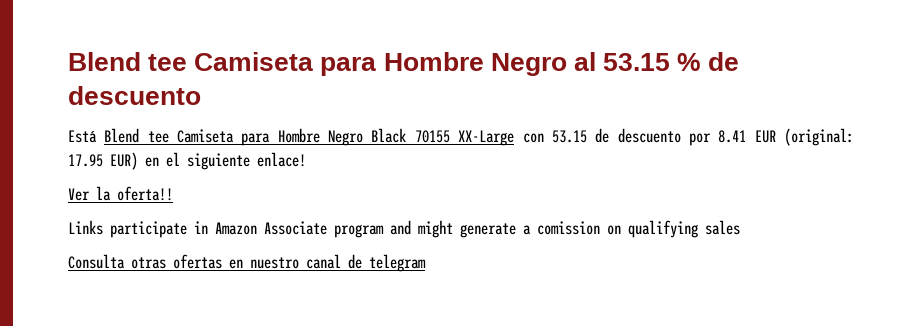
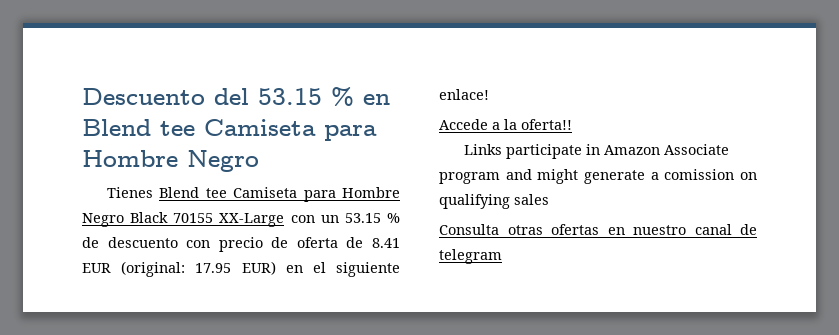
- Blend tee Camiseta para Hombre Negro al 53.15 % de descuento
- Está Blend tee Camiseta para Hombre Negro Black 70155 XX-Large con 53.15 de descuento por 8.41 EUR (original: 17.95 EUR) en el siguiente enlace!
+ Descuento del 53.15 % en Blend tee Camiseta para Hombre Negro
+ Tienes Blend tee Camiseta para Hombre Negro Black 70155 XX-Large con un 53.15 % de descuento con precio de oferta de 8.41 EUR (original: 17.95 EUR) en el siguiente enlace!
- Ver la oferta!!
+ Accede a la oferta!!

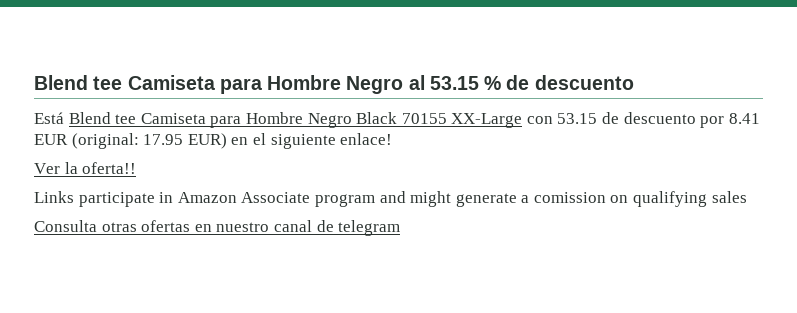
- Descuento del 53.15 % en Blend tee Camiseta para Hombre Negro
- Tienes Blend tee Camiseta para Hombre Negro Black 70155 XX-Large con un 53.15 % de descuento con precio de oferta de 8.41 EUR (original: 17.95 EUR) en el siguiente enlace!
+ Blend tee Camiseta para Hombre Negro al 53.15 % de descuento
+ Está Blend tee Camiseta para Hombre Negro Black 70155 XX-Large con 53.15 de descuento por 8.41 EUR (original: 17.95 EUR) en el siguiente enlace!
- Accede a la oferta!!
+ Ver la oferta!!

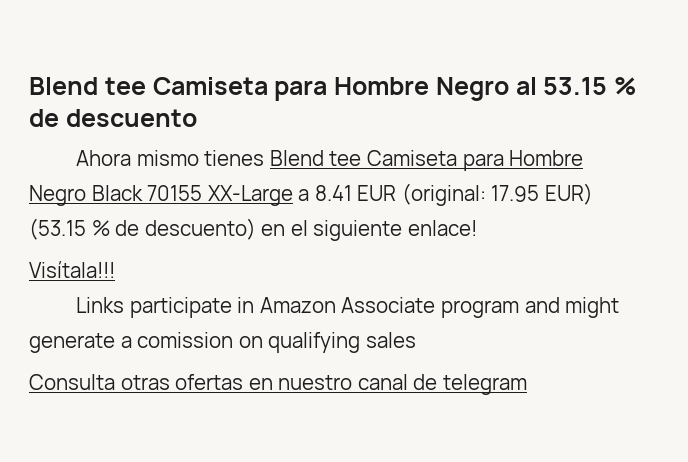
- Está Blend tee Camiseta para Hombre Negro Black 70155 XX-Large con 53.15 de descuento por 8.41 EUR (original: 17.95 EUR) en el siguiente enlace!
+ Ahora mismo tienes Blend tee Camiseta para Hombre Negro Black 70155 XX-Large a 8.41 EUR (original: 17.95 EUR) (53.15 % de descuento) en el siguiente enlace!
- Ver la oferta!!
+ Visítala!!!

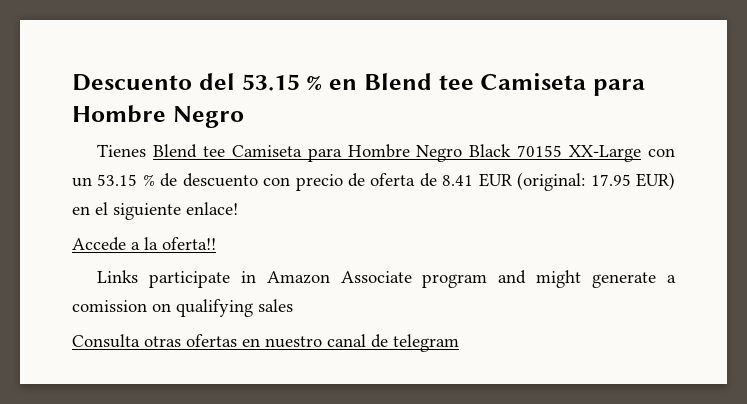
- Blend tee Camiseta para Hombre Negro al 53.15 % de descuento
- Ahora mismo tienes Blend tee Camiseta para Hombre Negro Black 70155 XX-Large a 8.41 EUR (original: 17.95 EUR) (53.15 % de descuento) en el siguiente enlace!
+ Descuento del 53.15 % en Blend tee Camiseta para Hombre Negro
+ Tienes Blend tee Camiseta para Hombre Negro Black 70155 XX-Large con un 53.15 % de descuento con precio de oferta de 8.41 EUR (original: 17.95 EUR) en el siguiente enlace!
- Visítala!!!
+ Accede a la oferta!!

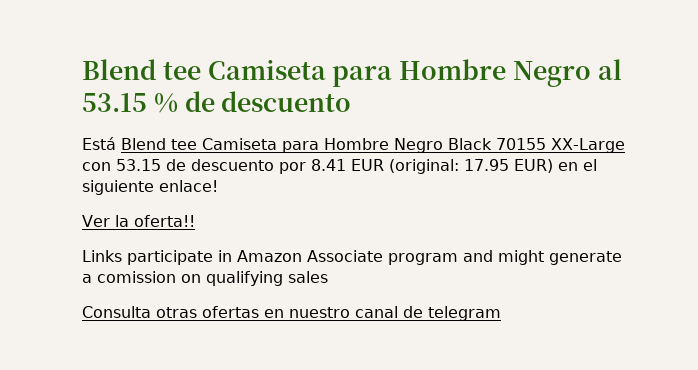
- Descuento del 53.15 % en Blend tee Camiseta para Hombre Negro
- Tienes Blend tee Camiseta para Hombre Negro Black 70155 XX-Large con un 53.15 % de descuento con precio de oferta de 8.41 EUR (original: 17.95 EUR) en el siguiente enlace!
+ Blend tee Camiseta para Hombre Negro al 53.15 % de descuento
+ Está Blend tee Camiseta para Hombre Negro Black 70155 XX-Large con 53.15 de descuento por 8.41 EUR (original: 17.95 EUR) en el siguiente enlace!
- Accede a la oferta!!
+ Ver la oferta!!

